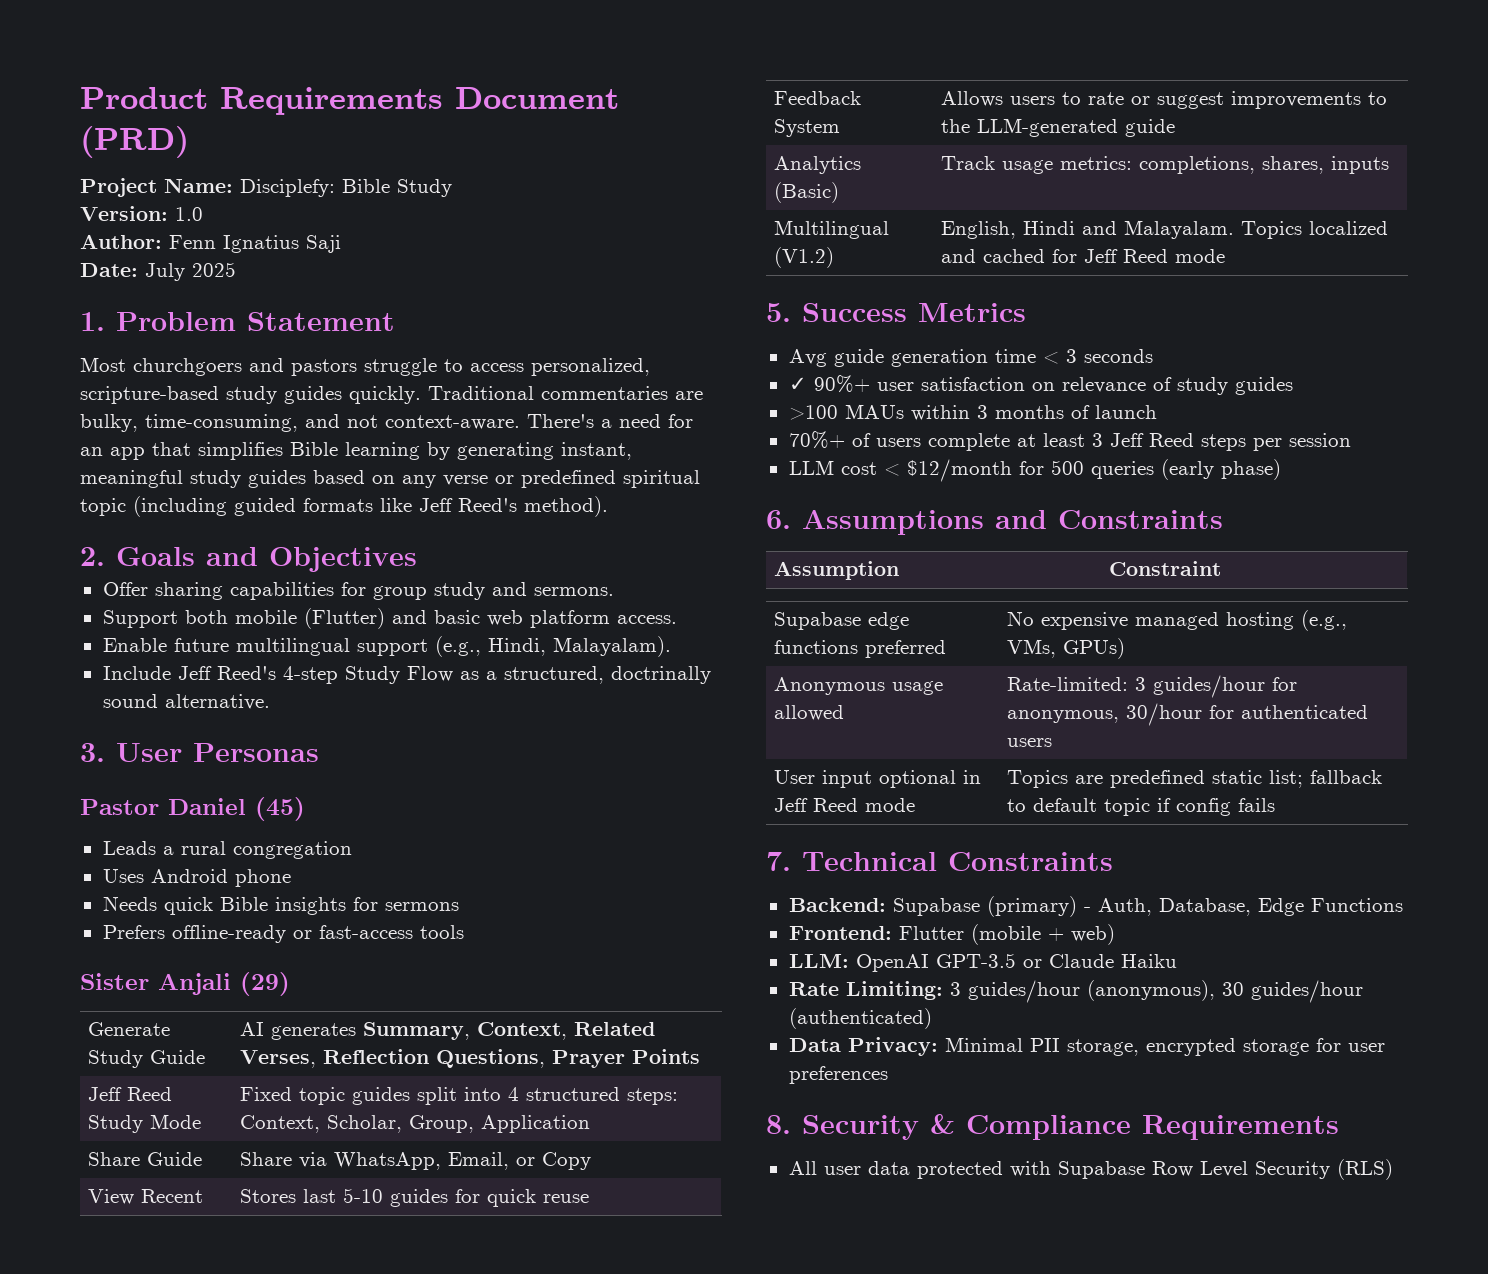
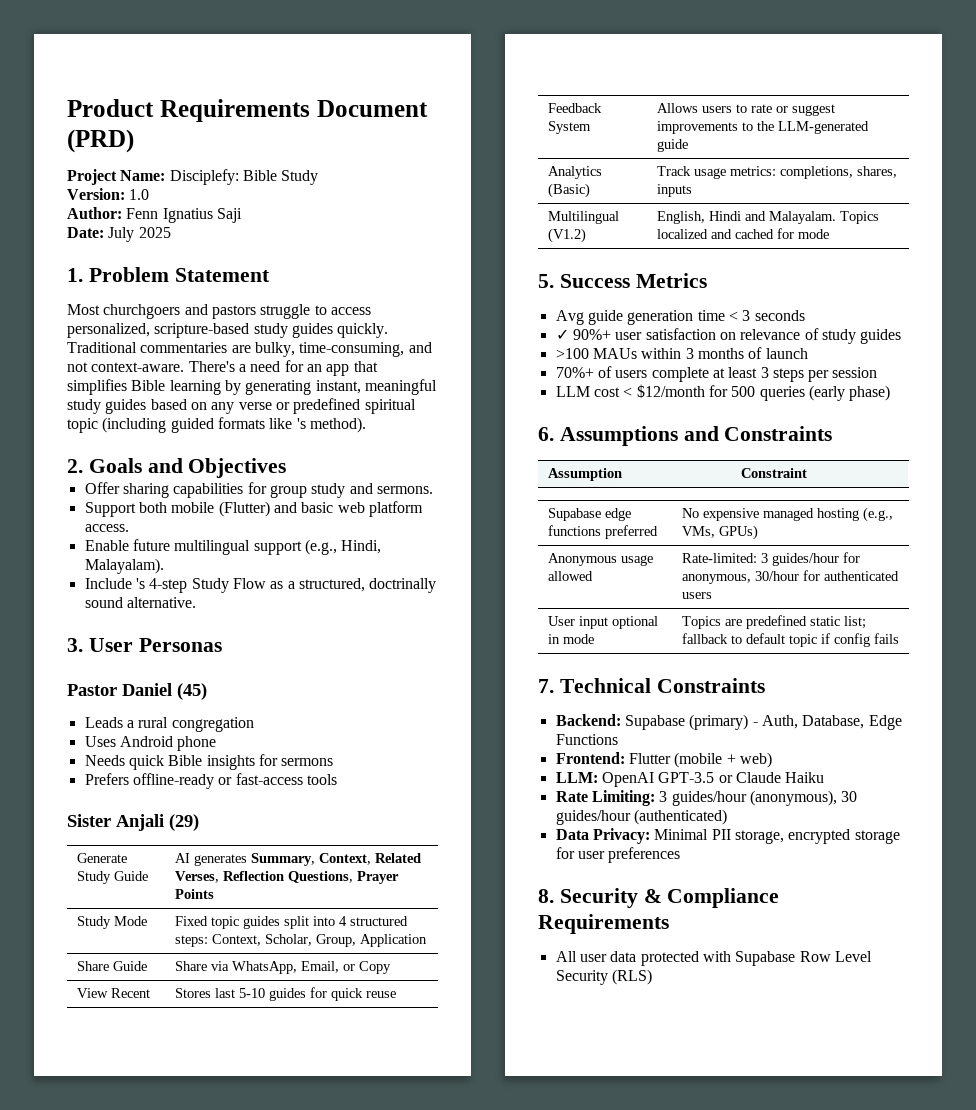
- There's a need for an app that simplifies Bible learning by generating instant, meaningful study guides based on any verse or predefined spiritual topic (including guided formats like Jeff Reed's method).
+ There's a need for an app that simplifies Bible learning by generating instant, meaningful study guides based on any verse or predefined spiritual topic (including guided formats like 's method).
- Include Jeff Reed's 4-step Study Flow as a structured, doctrinally sound alternative.
+ Include 's 4-step Study Flow as a structured, doctrinally sound alternative.
- Jeff Reed Study Mode | Fixed topic guides split into 4 structured steps: Context, Scholar, Group, Application
+ Study Mode | Fixed topic guides split into 4 structured steps: Context, Scholar, Group, Application
- Multilingual (V1.2) | English, Hindi and Malayalam. Topics localized and cached for Jeff Reed mode
+ Multilingual (V1.2) | English, Hindi and Malayalam. Topics localized and cached for mode
- 70%+ of users complete at least 3 Jeff Reed steps per session
+ 70%+ of users complete at least 3 steps per session
- User input optional in Jeff Reed mode | Topics are predefined static list; fallback to default topic if config fails
+ User input optional in mode | Topics are predefined static list; fallback to default topic if config fails

